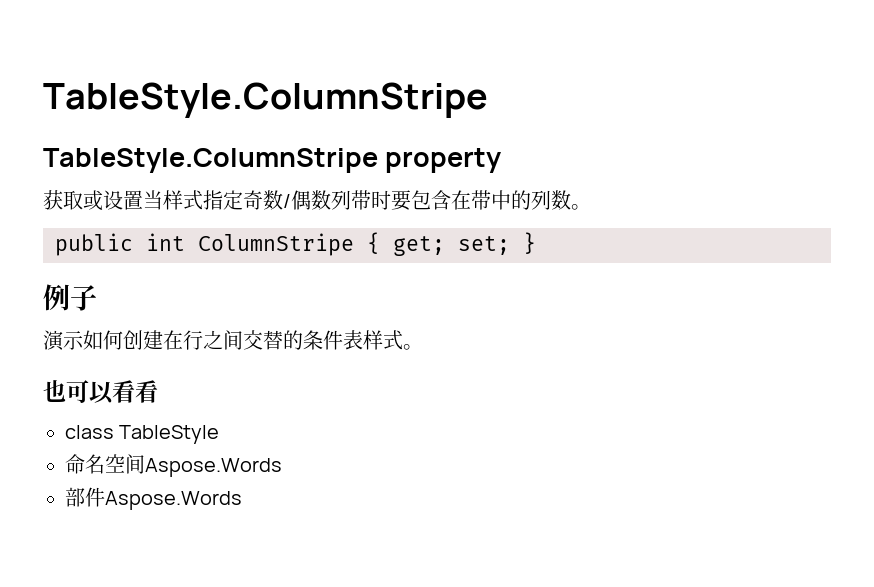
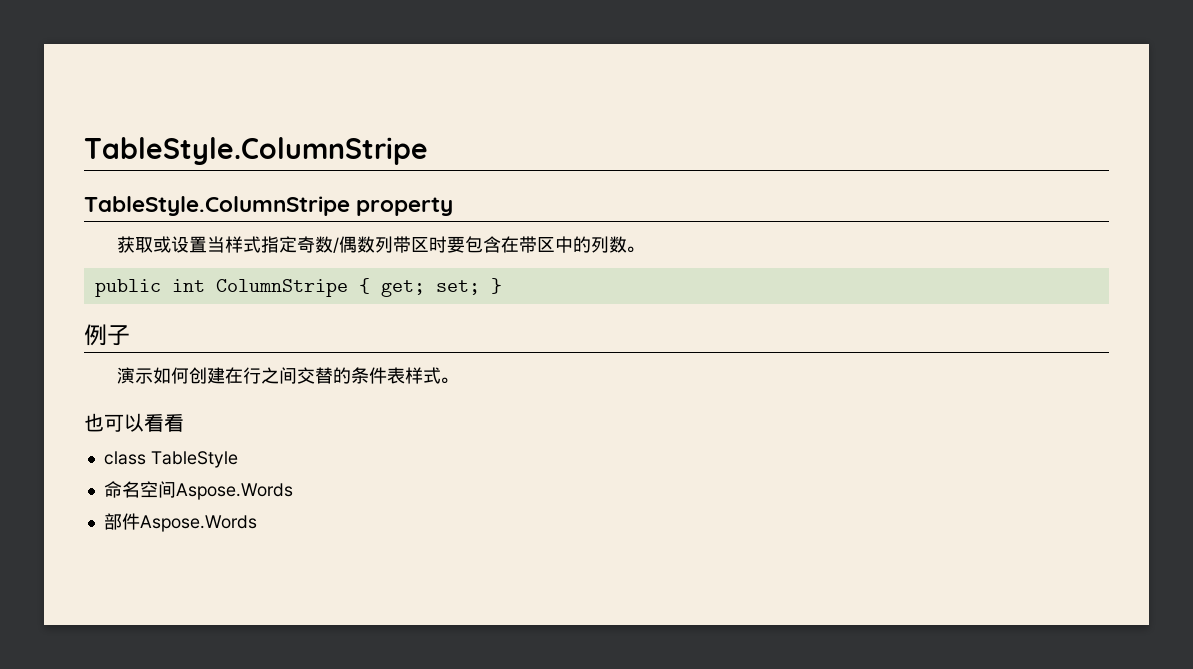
- 获取或设置当样式指定奇数/偶数列带时要包含在带中的列数。
+ 获取或设置当样式指定奇数/偶数列带区时要包含在带区中的列数。

